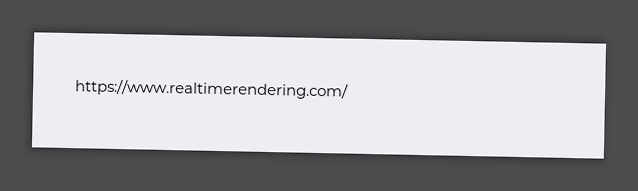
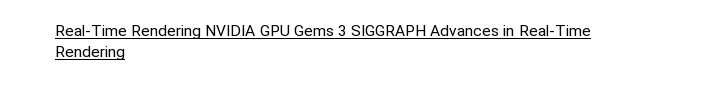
- https://www.realtimerendering.com/
+ Real-Time Rendering NVIDIA GPU Gems 3 SIGGRAPH Advances in Real-Time Rendering

